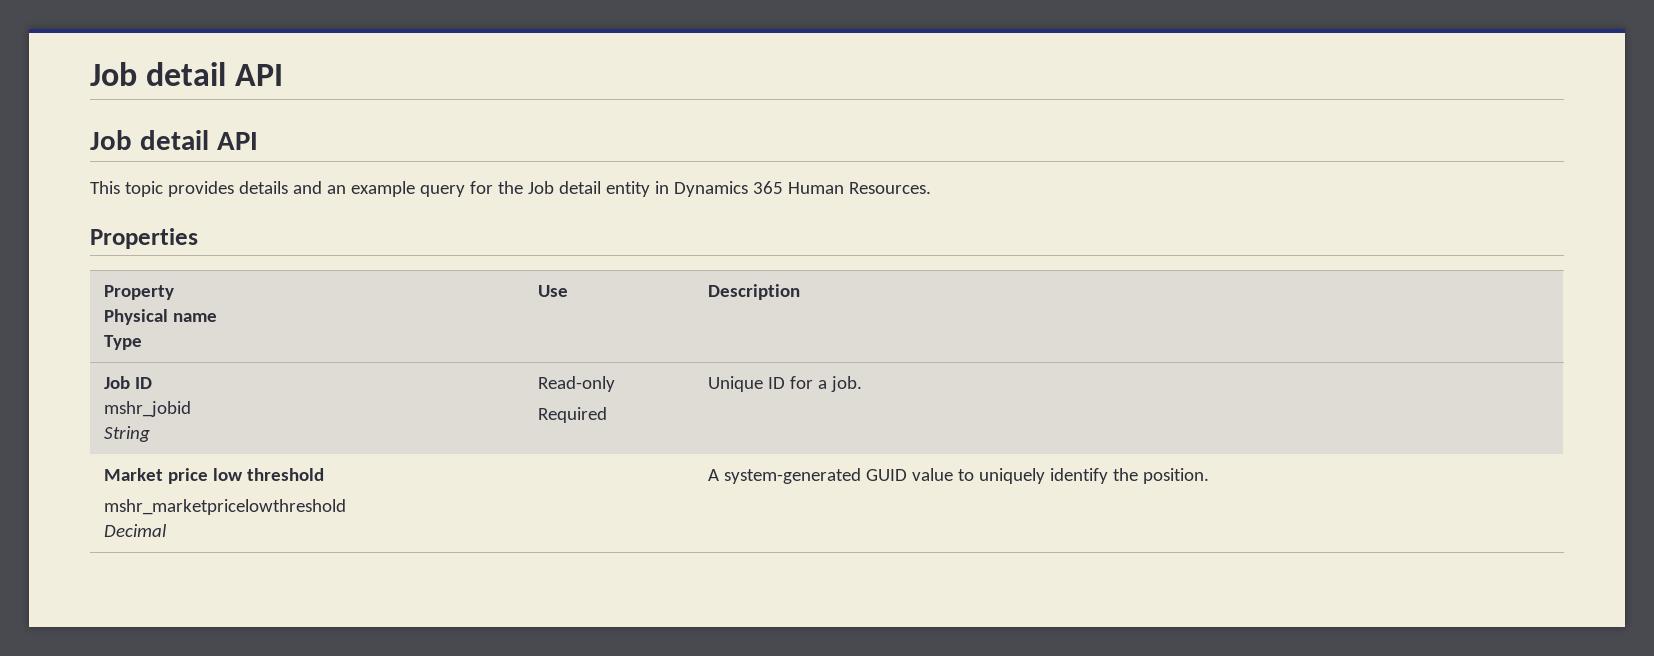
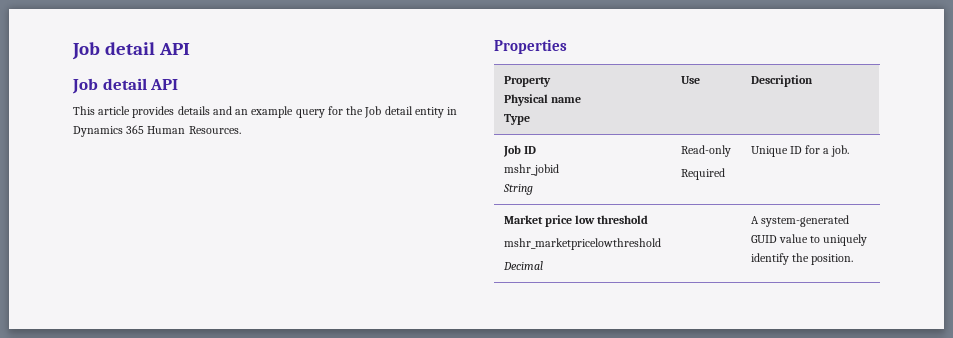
- This topic provides details and an example query for the Job detail entity in Dynamics 365 Human Resources.
+ This article provides details and an example query for the Job detail entity in Dynamics 365 Human Resources.

